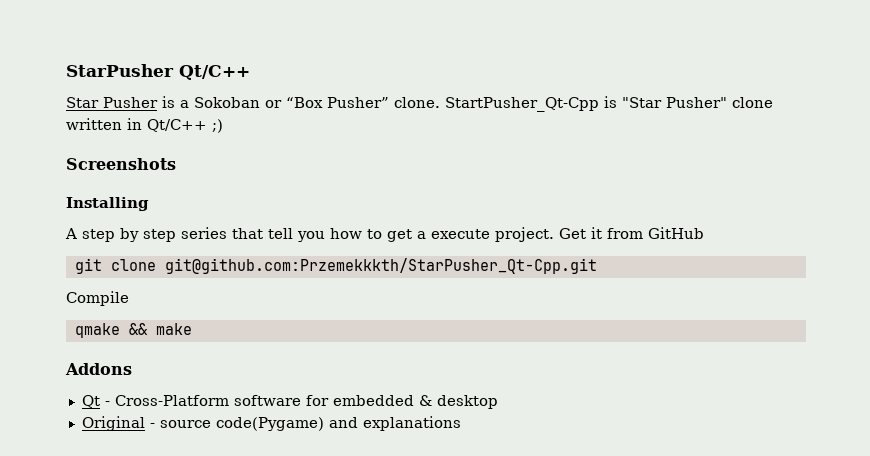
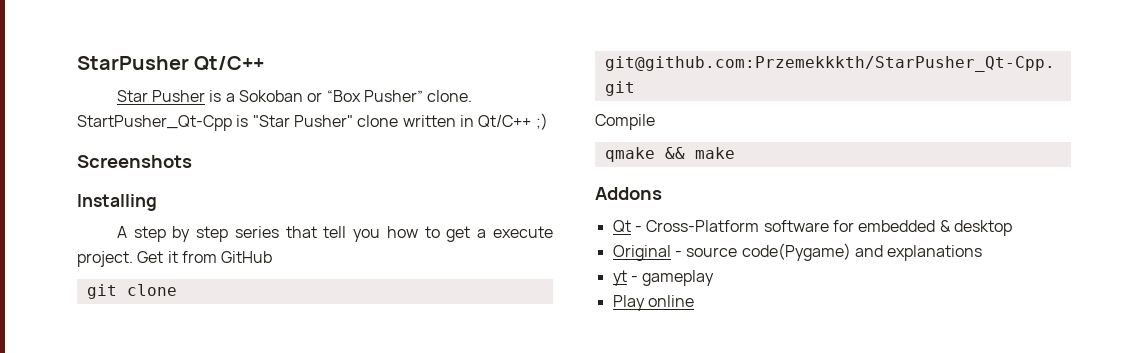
+ yt - gameplay
+ Play online

